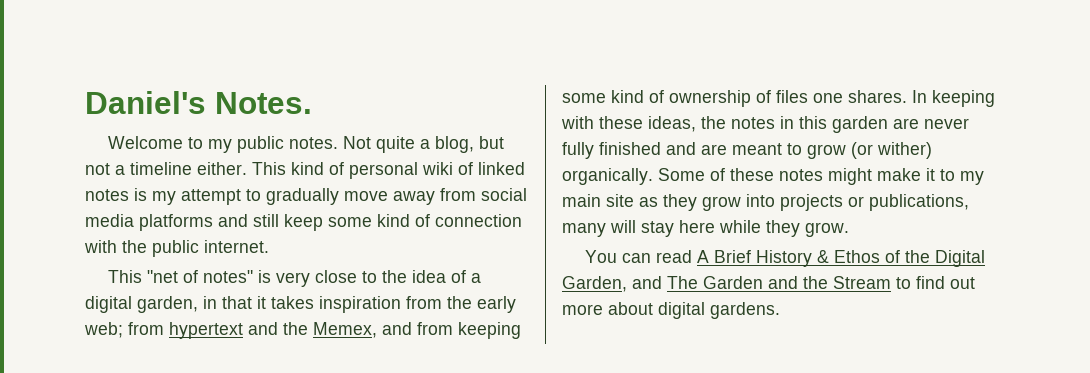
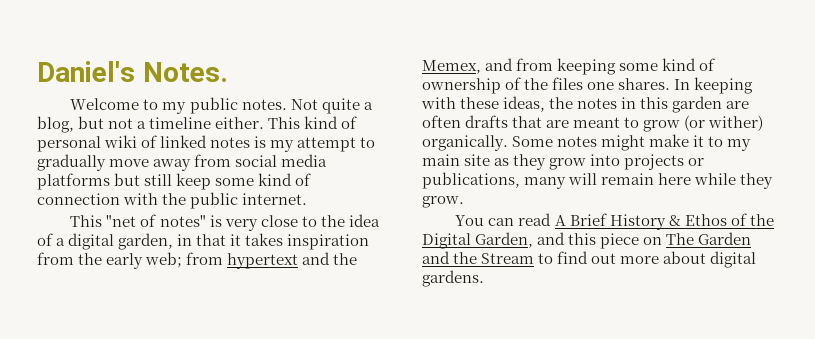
- This kind of personal wiki of linked notes is my attempt to gradually move away from social media platforms and still keep some kind of connection with the public internet.
+ This kind of personal wiki of linked notes is my attempt to gradually move away from social media platforms but still keep some kind of connection with the public internet.
- This "net of notes" is very close to the idea of a digital garden, in that it takes inspiration from the early web; from hypertext and the Memex, and from keeping some kind of ownership of files one shares.
+ This "net of notes" is very close to the idea of a digital garden, in that it takes inspiration from the early web; from hypertext and the Memex, and from keeping some kind of ownership of the files one shares.
- In keeping with these ideas, the notes in this garden are never fully finished and are meant to grow (or wither) organically.
+ In keeping with these ideas, the notes in this garden are often drafts that are meant to grow (or wither) organically.
- Some of these notes might make it to my main site as they grow into projects or publications, many will stay here while they grow.
+ Some notes might make it to my main site as they grow into projects or publications, many will remain here while they grow.
- You can read A Brief History & Ethos of the Digital Garden, and The Garden and the Stream to find out more about digital gardens.
+ You can read A Brief History & Ethos of the Digital Garden, and this piece on The Garden and the Stream to find out more about digital gardens.

